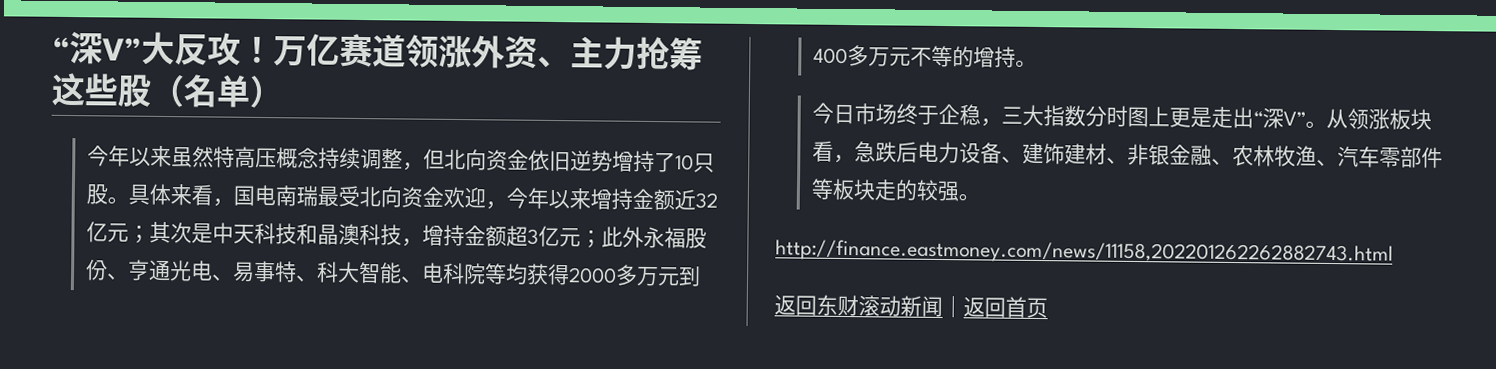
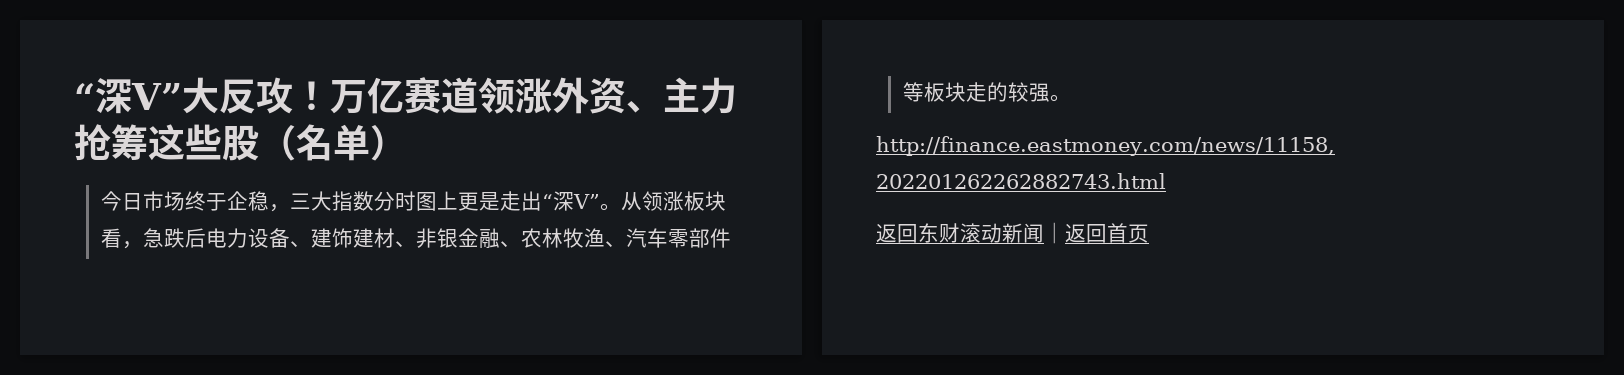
- 今年以来虽然特高压概念持续调整，但北向资金依旧逆势增持了10只股。具体来看，国电南瑞最受北向资金欢迎，今年以来增持金额近32亿元；其次是中天科技和晶澳科技，增持金额超3亿元；此外永福股份、亨通光电、易事特、科大智能、电科院等均获得2000多万元到400多万元不等的增持。

